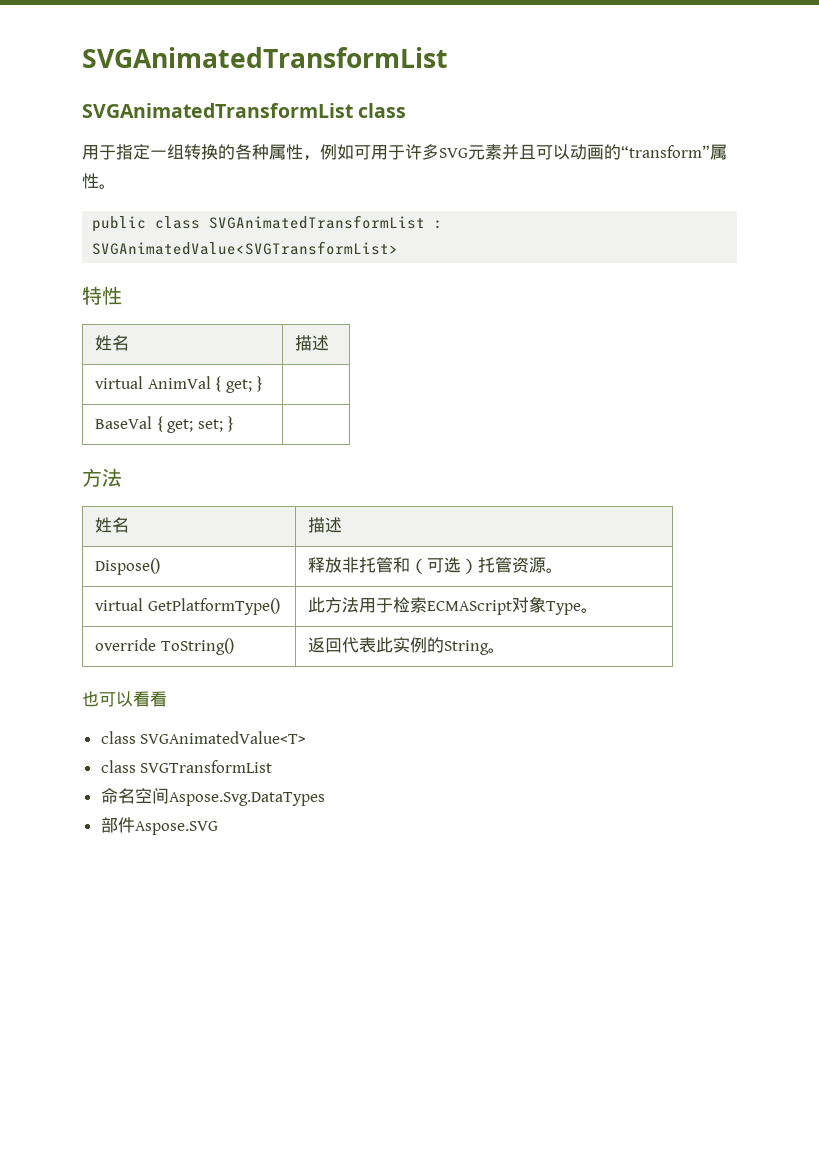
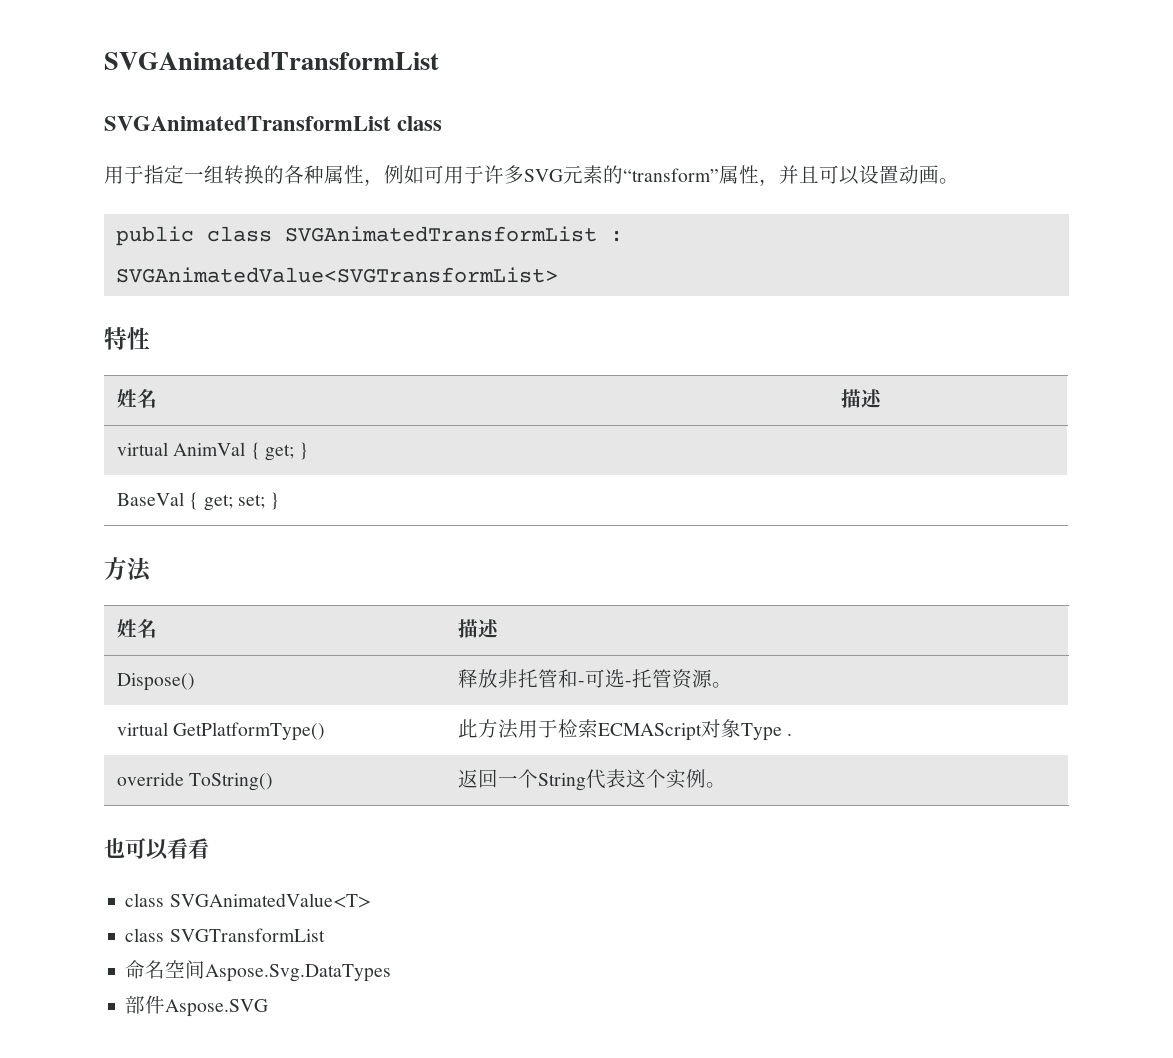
- 用于指定一组转换的各种属性，例如可用于许多SVG元素并且可以动画的“transform”属性。
+ 用于指定一组转换的各种属性，例如可用于许多SVG元素的“transform”属性，并且可以设置动画。
- Dispose() | 释放非托管和（可选）托管资源。
+ Dispose() | 释放非托管和-可选-托管资源。
- virtual GetPlatformType() | 此方法用于检索ECMAScript对象Type。
+ virtual GetPlatformType() | 此方法用于检索ECMAScript对象Type .
- override ToString() | 返回代表此实例的String。
+ override ToString() | 返回一个String代表这个实例。

